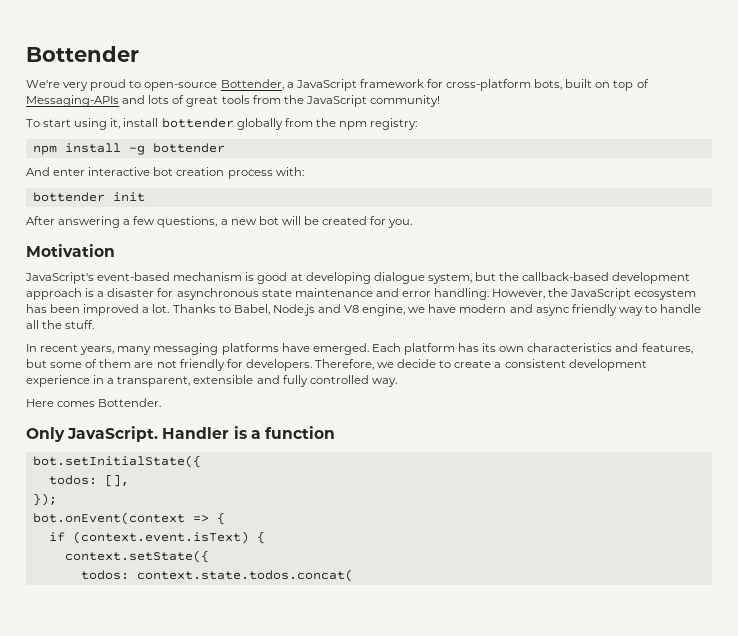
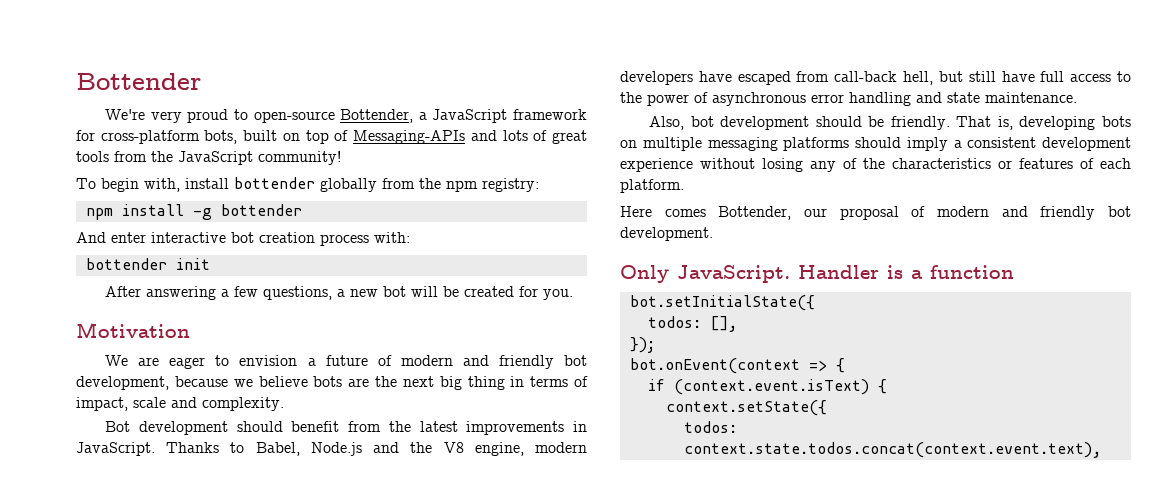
- To start using it, install bottender globally from the npm registry:
+ To begin with, install bottender globally from the npm registry:
- JavaScript's event-based mechanism is good at developing dialogue system, but the callback-based development approach is a disaster for asynchronous state maintenance and error handling. However, the JavaScript ecosystem has been improved a lot.
+ We are eager to envision a future of modern and friendly bot development, because we believe bots are the next big thing in terms of impact, scale and complexity.
+ Bot development should benefit from the latest improvements in JavaScript.
- Thanks to Babel, Node.js and V8 engine, we have modern and async friendly way to handle all the stuff.
- In recent years, many messaging platforms have emerged. Each platform has its own characteristics and features, but some of them are not friendly for developers. Therefore, we decide to create a consistent development experience in a transparent, extensible and fully controlled way.
- Here comes Bottender.
+ Thanks to Babel, Node.js and the V8 engine, modern developers have escaped from call-back hell, but still have full access to the power of asynchronous error handling and state maintenance.
+ Also, bot development should be friendly. That is, developing bots on multiple messaging platforms should imply a consistent development experience without losing any of the characteristics or features of each platform.
+ Here comes Bottender, our proposal of modern and friendly bot development.
- todos: context.state.todos.concat(
+ todos: context.state.todos.concat(context.event.text),

